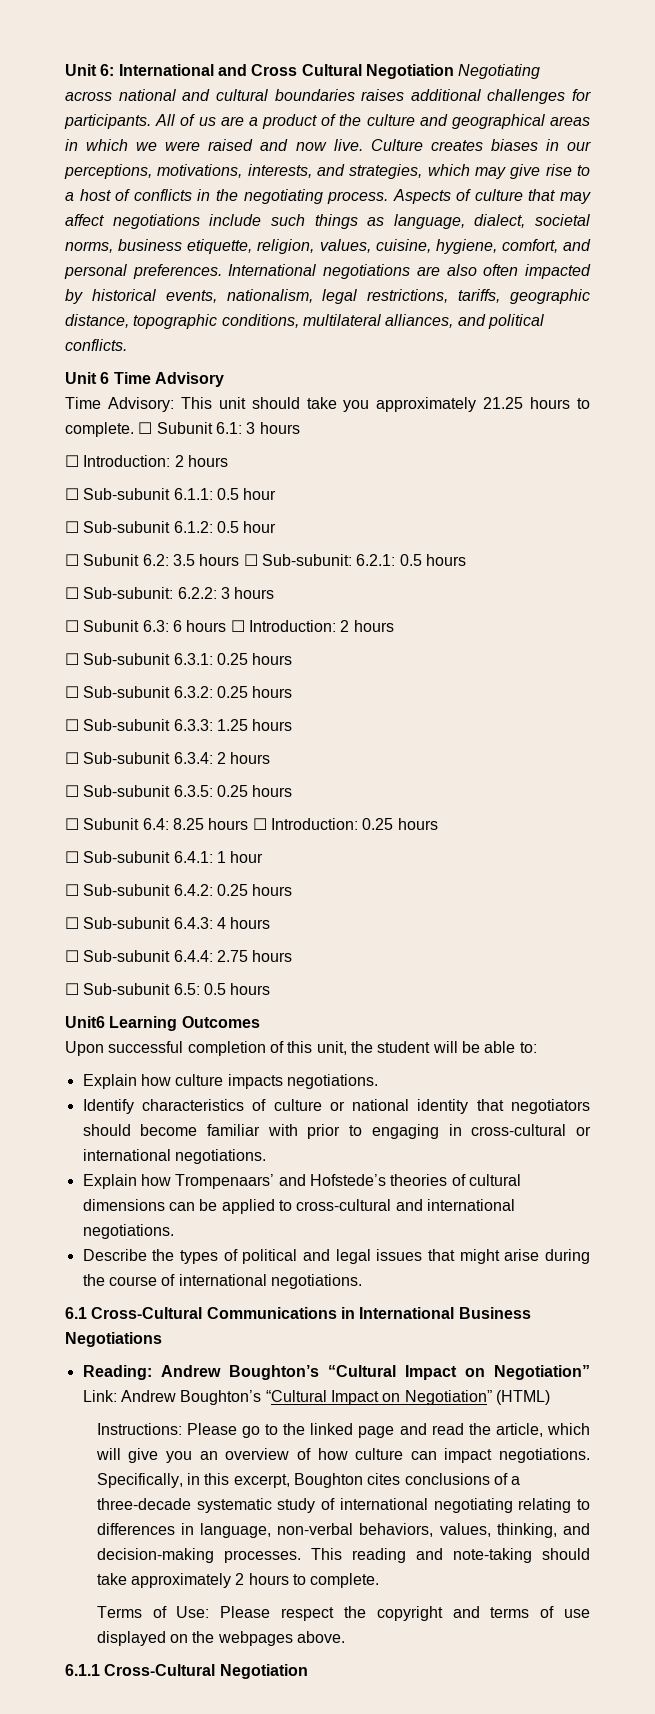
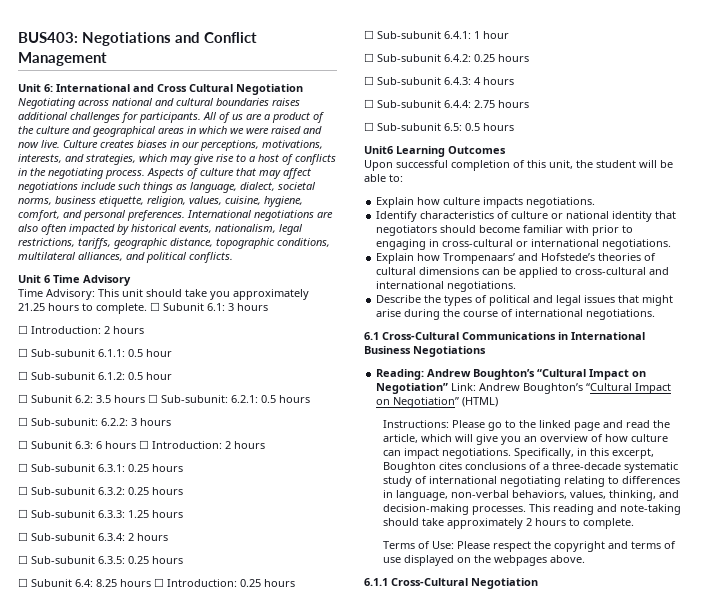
+ BUS403: Negotiations and Conflict Management

